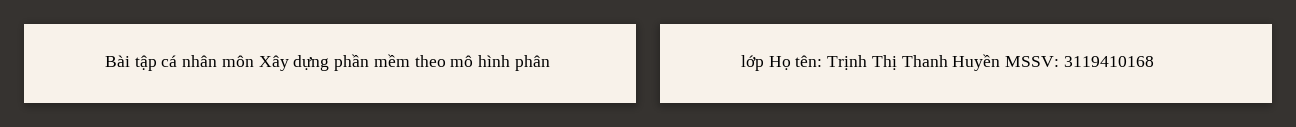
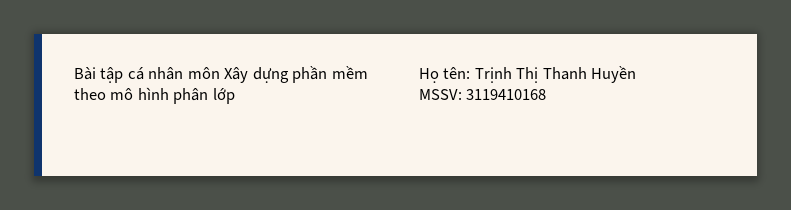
- Bài tập cá nhân môn Xây dựng phần mềm theo mô hình phân lớp Họ tên: Trịnh Thị Thanh Huyền MSSV: 3119410168
+ Bài tập cá nhân môn Xây dựng phần mềm theo mô hình phân lớp
+ Họ tên: Trịnh Thị Thanh Huyền
+ MSSV: 3119410168

